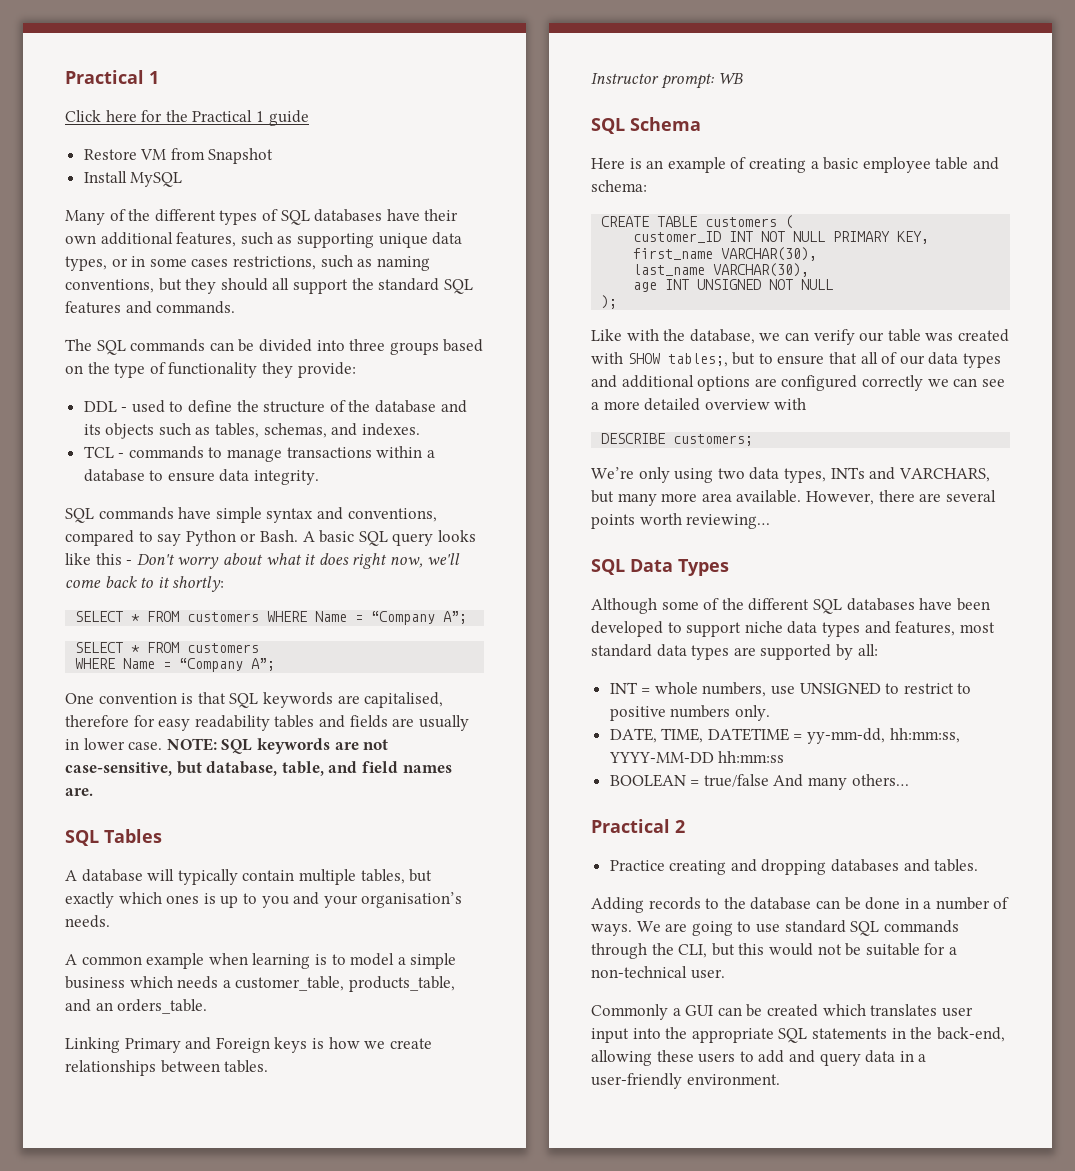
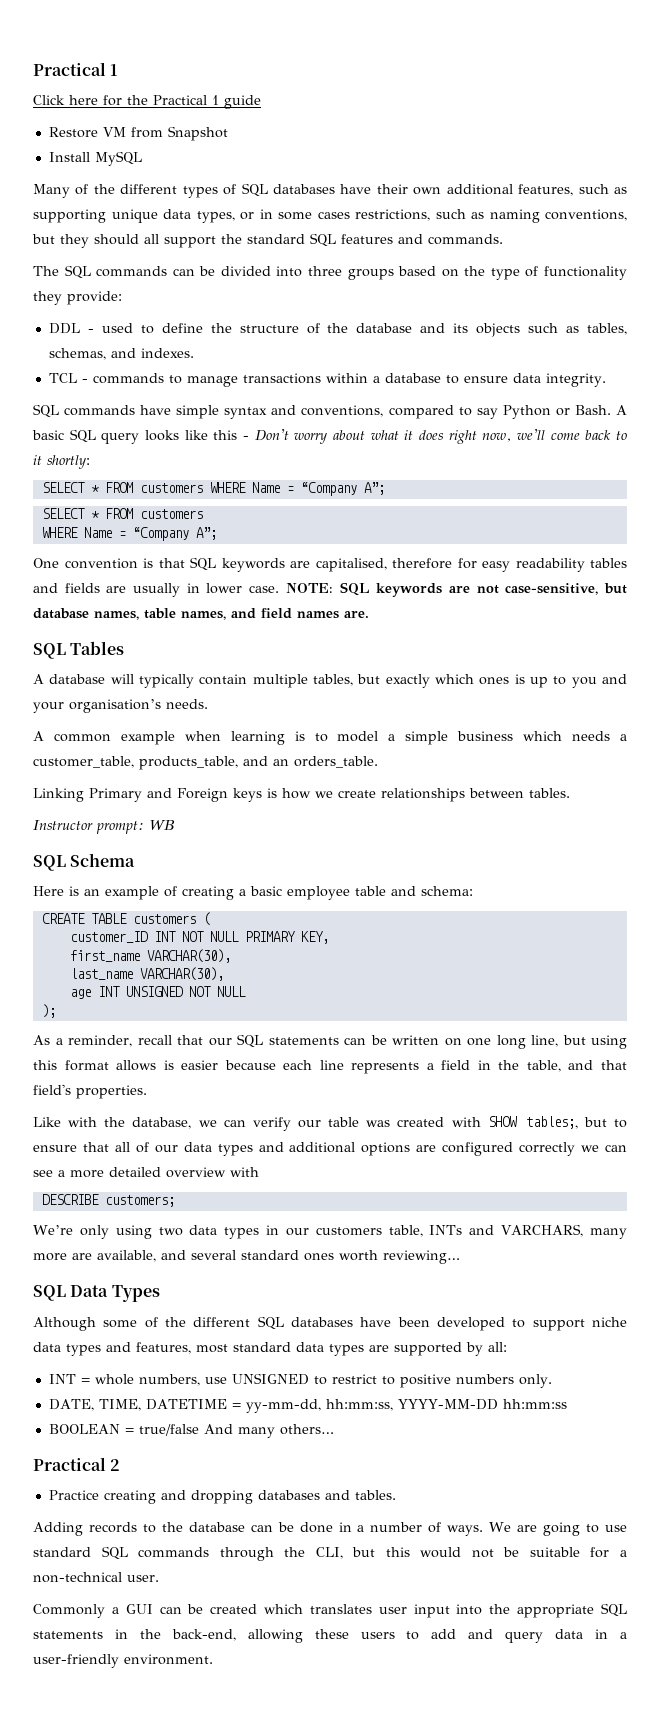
- NOTE: SQL keywords are not case-sensitive, but database, table, and field names are.
+ NOTE: SQL keywords are not case-sensitive, but database names, table names, and field names are.
+ As a reminder, recall that our SQL statements can be written on one long line, but using this format allows is easier because each line represents a field in the table, and that field's properties.
- We’re only using two data types, INTs and VARCHARS, but many more area available. However, there are several points worth reviewing…
+ We’re only using two data types in our customers table, INTs and VARCHARS, many more are available, and several standard ones worth reviewing…

